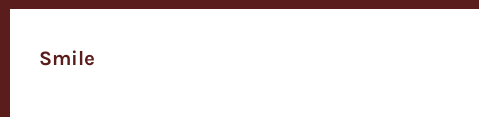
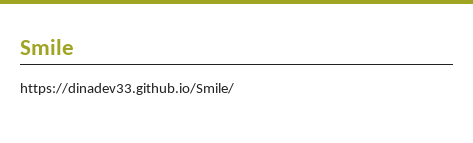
+ https://dinadev33.github.io/Smile/

